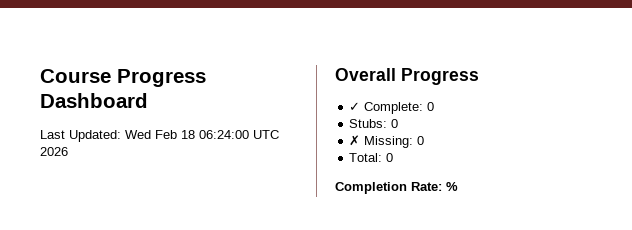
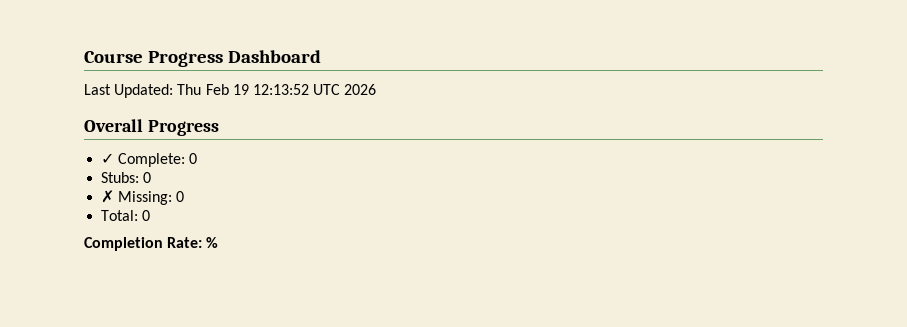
- Last Updated: Wed Feb 18 06:24:00 UTC 2026
+ Last Updated: Thu Feb 19 12:13:52 UTC 2026

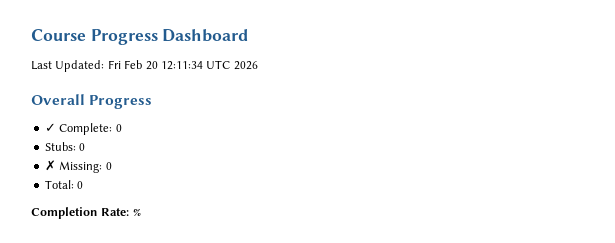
- Last Updated: Thu Feb 19 12:13:52 UTC 2026
+ Last Updated: Fri Feb 20 12:11:34 UTC 2026

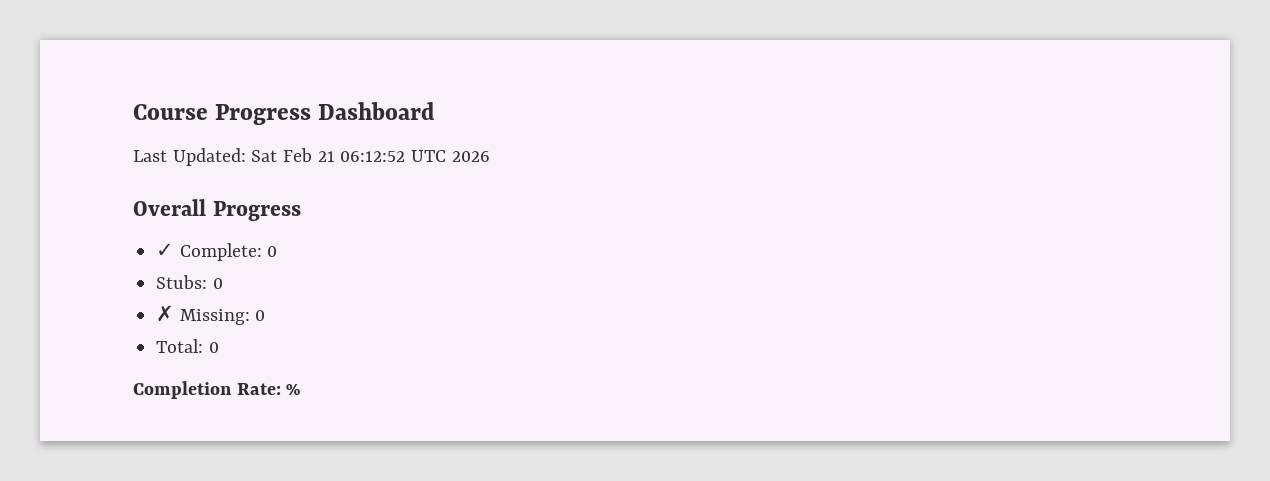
- Last Updated: Fri Feb 20 12:11:34 UTC 2026
+ Last Updated: Sat Feb 21 06:12:52 UTC 2026

